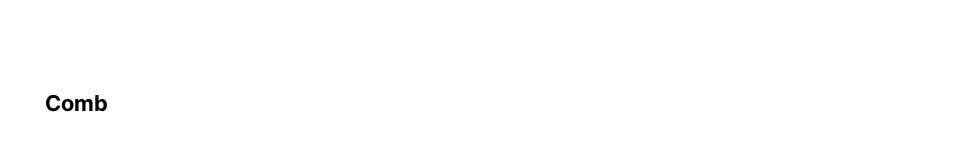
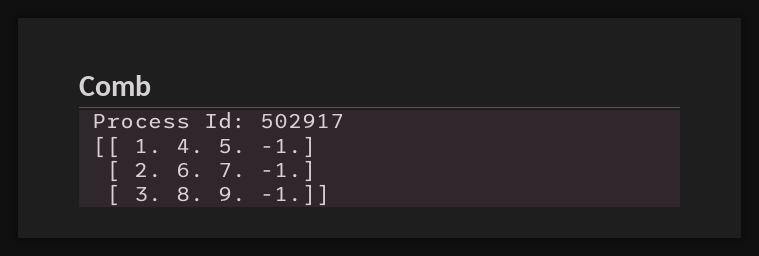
+ Process Id: 502917
+ [[ 1. 4. 5. -1.]
+ [ 2. 6. 7. -1.]
+ [ 3. 8. 9. -1.]]

